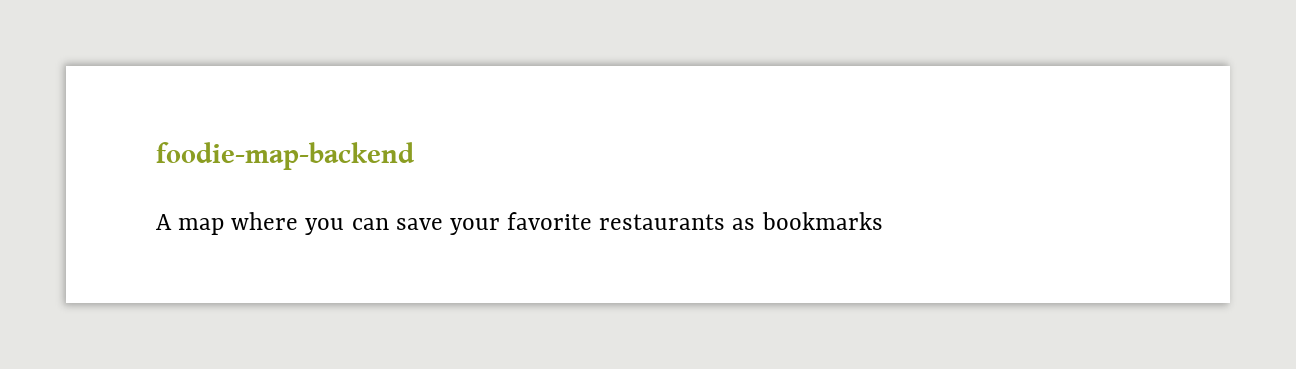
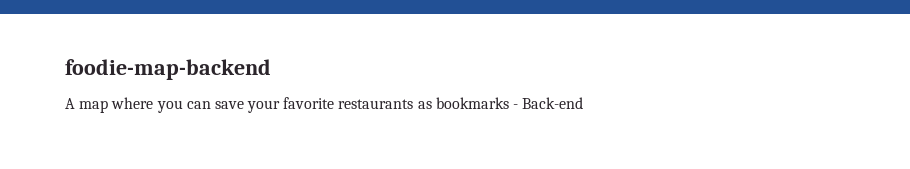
- A map where you can save your favorite restaurants as bookmarks
+ A map where you can save your favorite restaurants as bookmarks - Back-end

